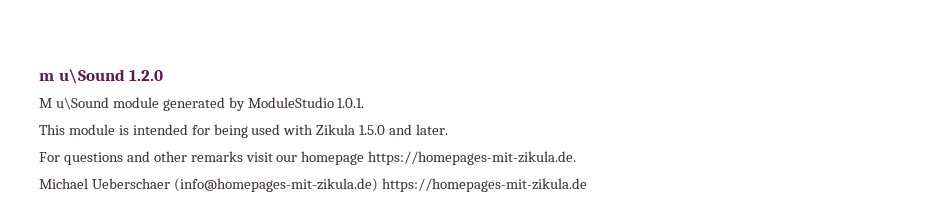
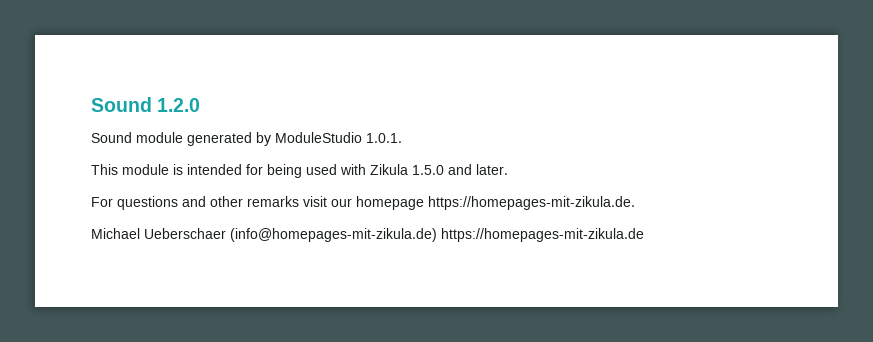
- m u\Sound 1.2.0
+ Sound 1.2.0
- M u\Sound module generated by ModuleStudio 1.0.1.
+ Sound module generated by ModuleStudio 1.0.1.

